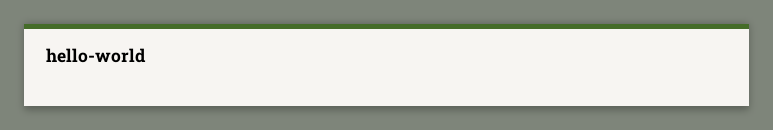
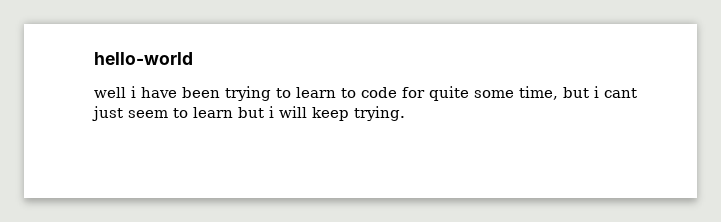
+ well i have been trying to learn to code for quite some time, but i cant just seem to learn but i will keep trying.

